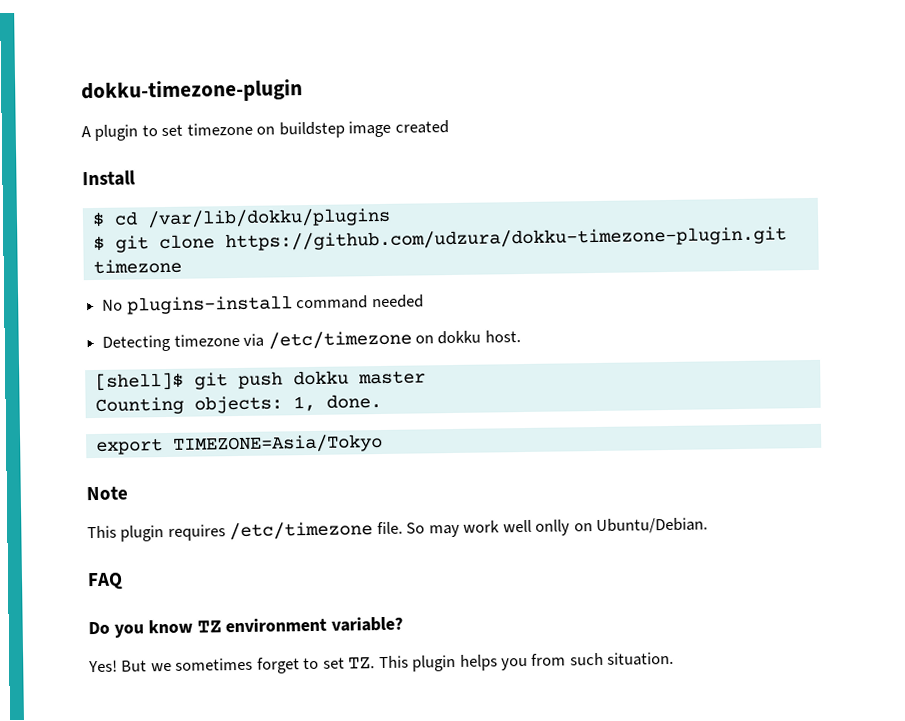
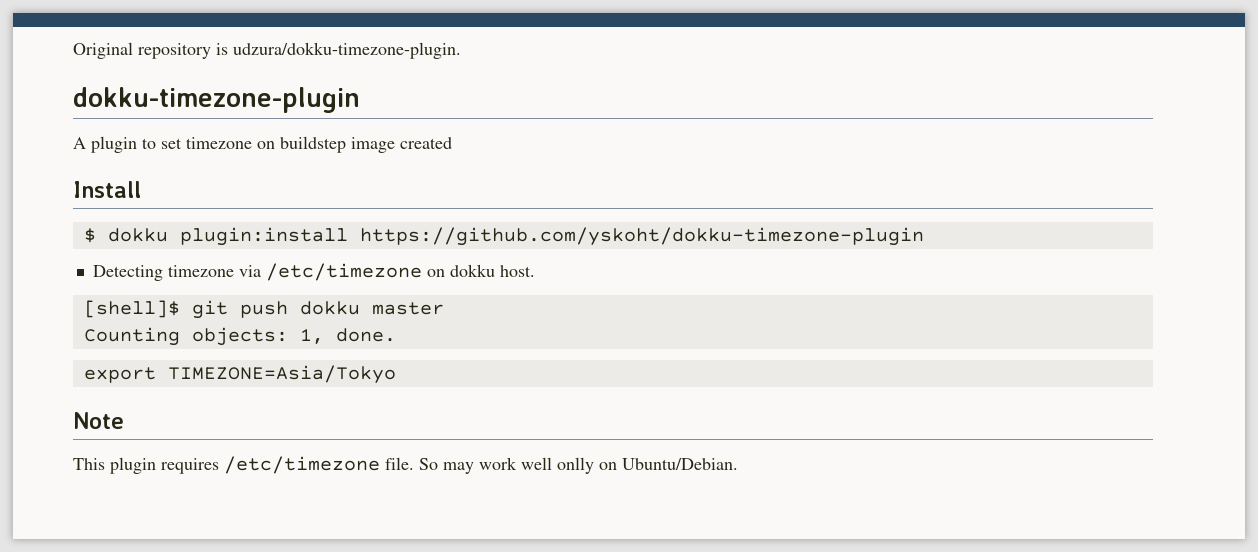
+ Original repository is udzura/dokku-timezone-plugin.
- $ cd /var/lib/dokku/plugins
- $ git clone https://github.com/udzura/dokku-timezone-plugin.git timezone
- No plugins-install command needed
+ $ dokku plugin:install https://github.com/yskoht/dokku-timezone-plugin
- FAQ
- Do you know TZ environment variable?
- Yes! But we sometimes forget to set TZ. This plugin helps you from such situation.

